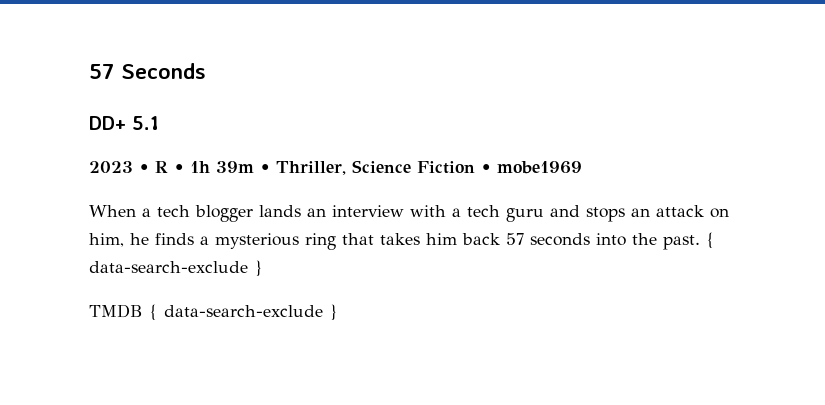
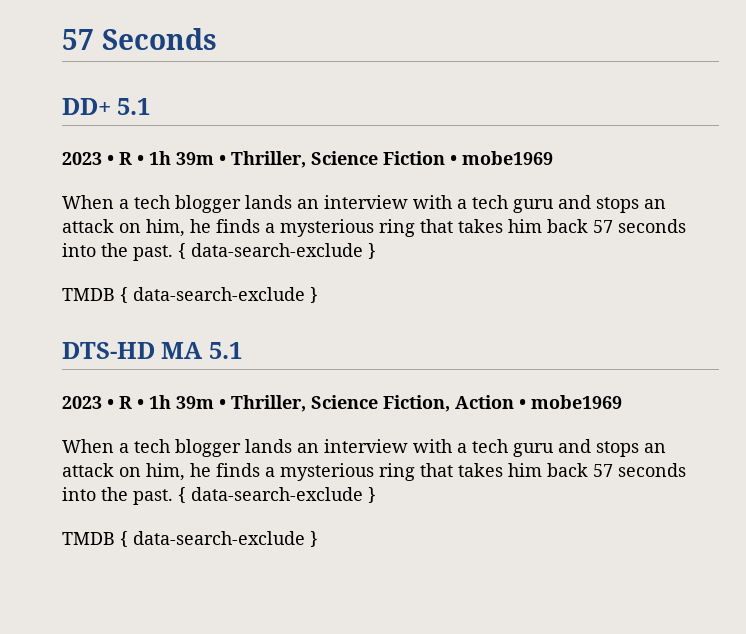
+ DTS-HD MA 5.1
+ 2023 • R • 1h 39m • Thriller, Science Fiction, Action • mobe1969
+ When a tech blogger lands an interview with a tech guru and stops an attack on him, he finds a mysterious ring that takes him back 57 seconds into the past. { data-search-exclude }
+ TMDB { data-search-exclude }

